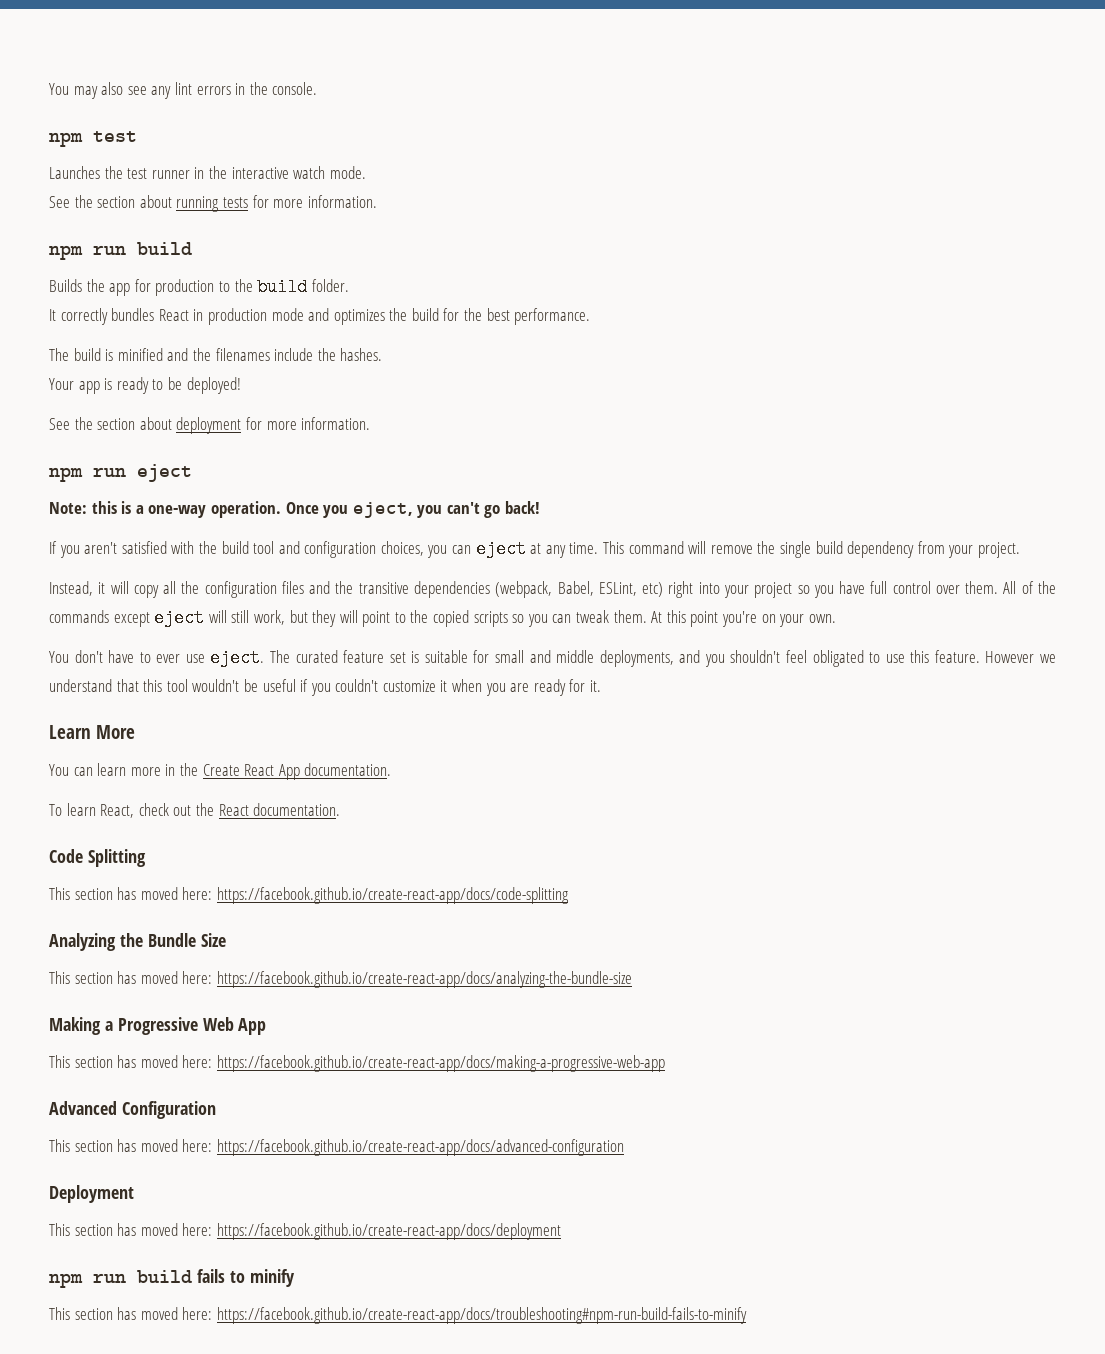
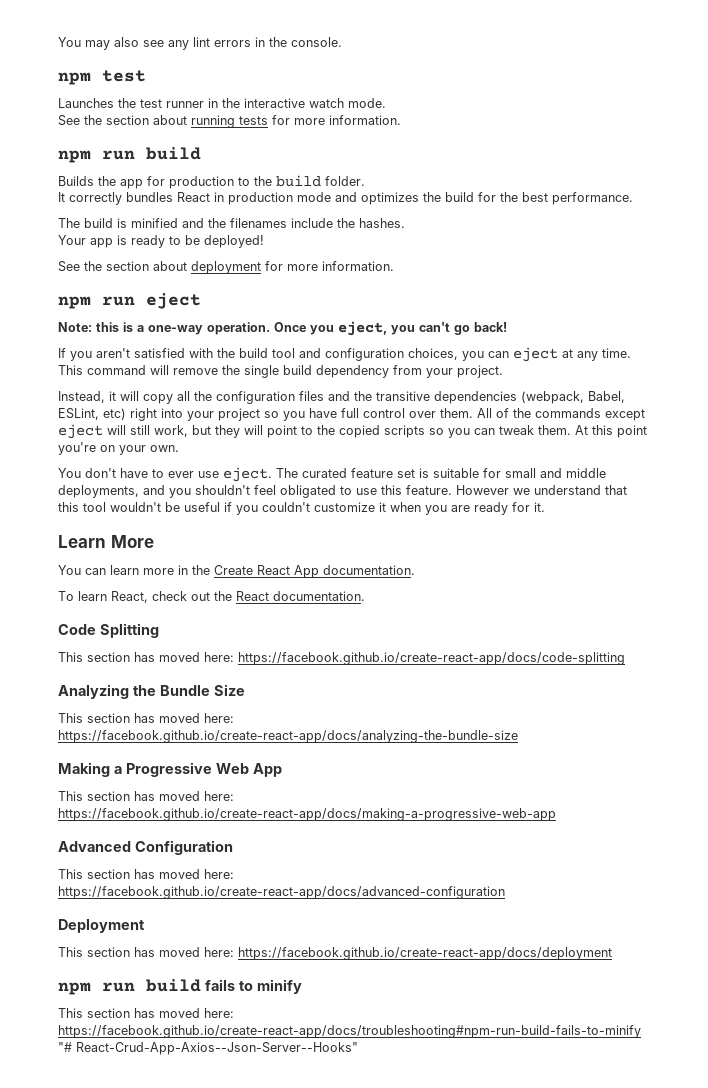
- This section has moved here: https://facebook.github.io/create-react-app/docs/troubleshooting#npm-run-build-fails-to-minify
+ This section has moved here: https://facebook.github.io/create-react-app/docs/troubleshooting#npm-run-build-fails-to-minify "# React-Crud-App-Axios--Json-Server--Hooks"

